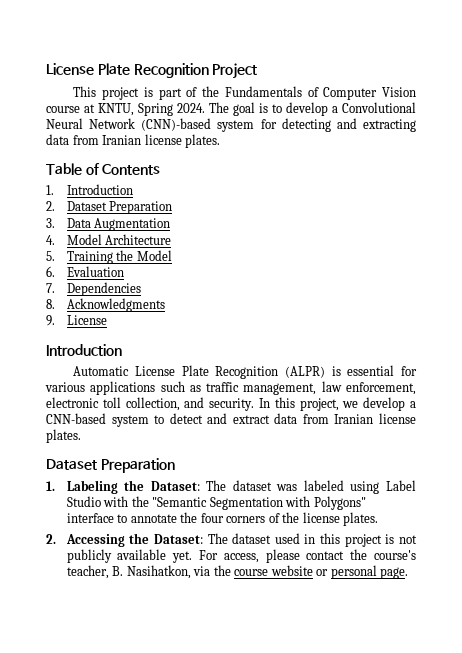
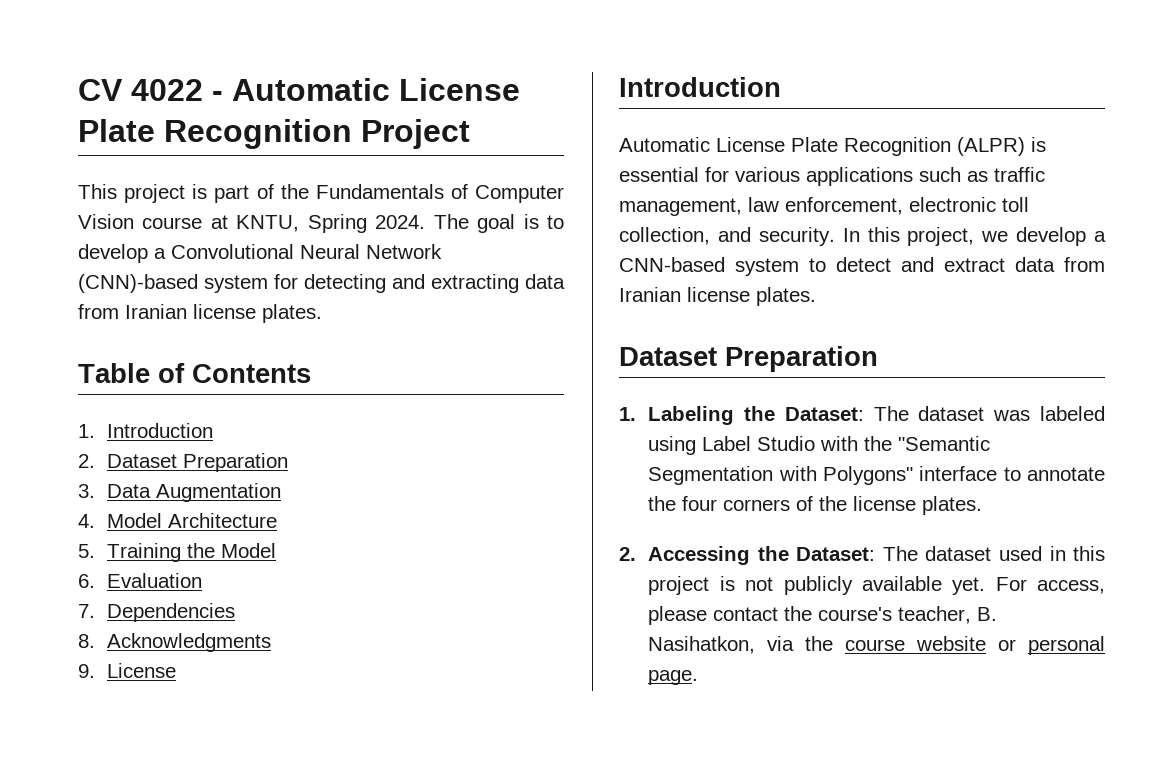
- License Plate Recognition Project
+ CV 4022 - Automatic License Plate Recognition Project

